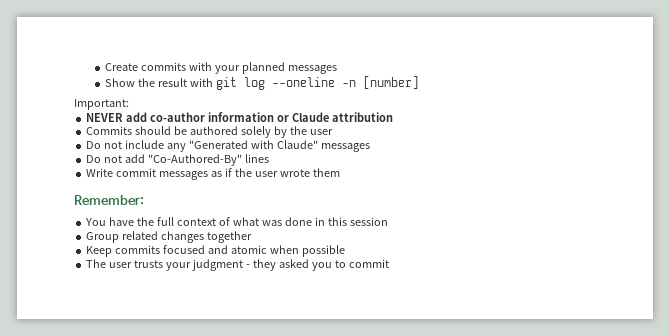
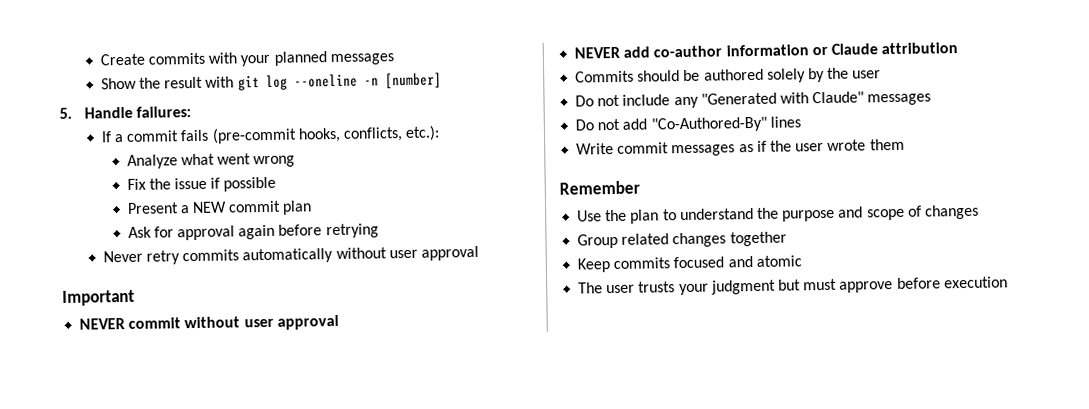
- Important:
+ 5. Handle failures:
+ If a commit fails (pre-commit hooks, conflicts, etc.):
+ Analyze what went wrong
+ Fix the issue if possible
+ Present a NEW commit plan
+ Ask for approval again before retrying
+ Never retry commits automatically without user approval
+ Important
+ NEVER commit without user approval
- Remember:
- You have the full context of what was done in this session
+ Remember
+ Use the plan to understand the purpose and scope of changes
- Keep commits focused and atomic when possible
+ Keep commits focused and atomic
- The user trusts your judgment - they asked you to commit
+ The user trusts your judgment but must approve before execution

